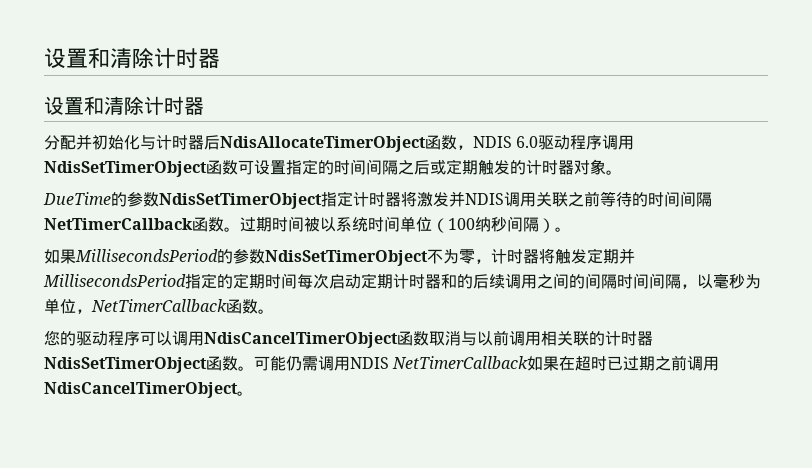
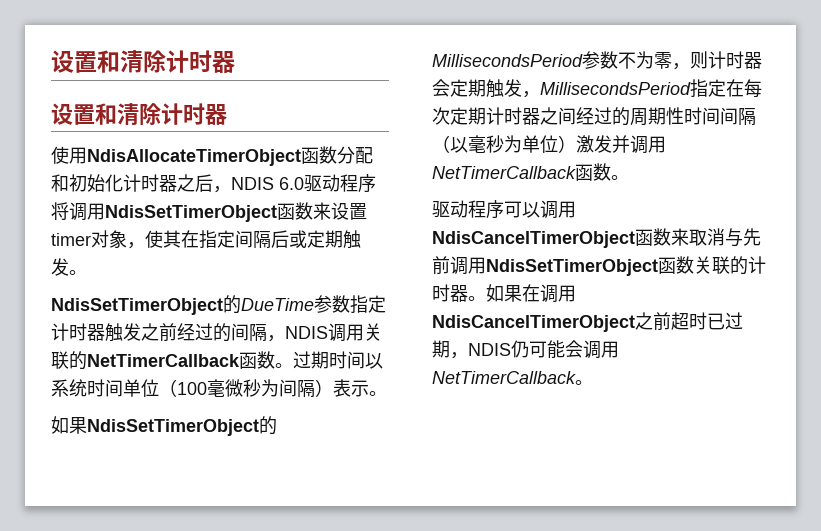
- 分配并初始化与计时器后NdisAllocateTimerObject函数，NDIS 6.0驱动程序调用NdisSetTimerObject函数可设置指定的时间间隔之后或定期触发的计时器对象。
- DueTime的参数NdisSetTimerObject指定计时器将激发并NDIS调用关联之前等待的时间间隔NetTimerCallback函数。
+ 使用NdisAllocateTimerObject函数分配和初始化计时器之后，NDIS 6.0驱动程序将调用NdisSetTimerObject函数来设置timer对象，使其在指定间隔后或定期触发。
+ NdisSetTimerObject的DueTime参数指定计时器触发之前经过的间隔，NDIS调用关联的NetTimerCallback函数。
- 过期时间被以系统时间单位（100纳秒间隔）。
- 如果MillisecondsPeriod的参数NdisSetTimerObject不为零，计时器将触发定期并MillisecondsPeriod指定的定期时间每次启动定期计时器和的后续调用之间的间隔时间间隔，以毫秒为单位，NetTimerCallback函数。
+ 过期时间以系统时间单位（100毫微秒为间隔）表示。
+ 如果NdisSetTimerObject的MillisecondsPeriod参数不为零，则计时器会定期触发，MillisecondsPeriod指定在每次定期计时器之间经过的周期性时间间隔（以毫秒为单位）激发并调用NetTimerCallback函数。
- 您的驱动程序可以调用NdisCancelTimerObject函数取消与以前调用相关联的计时器NdisSetTimerObject函数。可能仍需调用NDIS NetTimerCallback如果在超时已过期之前调用NdisCancelTimerObject。
+ 驱动程序可以调用NdisCancelTimerObject函数来取消与先前调用NdisSetTimerObject函数关联的计时器。如果在调用NdisCancelTimerObject之前超时已过期，NDIS仍可能会调用NetTimerCallback。

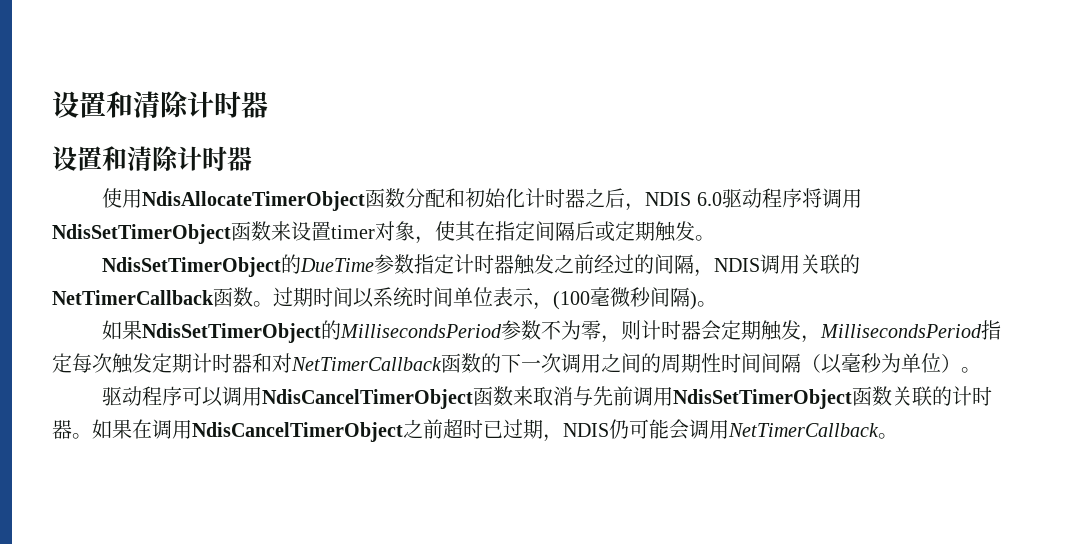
- 过期时间以系统时间单位（100毫微秒为间隔）表示。
+ 过期时间以系统时间单位表示，(100毫微秒间隔)。
- 如果NdisSetTimerObject的MillisecondsPeriod参数不为零，则计时器会定期触发，MillisecondsPeriod指定在每次定期计时器之间经过的周期性时间间隔（以毫秒为单位）激发并调用NetTimerCallback函数。
+ 如果NdisSetTimerObject的MillisecondsPeriod参数不为零，则计时器会定期触发，MillisecondsPeriod指定每次触发定期计时器和对NetTimerCallback函数的下一次调用之间的周期性时间间隔（以毫秒为单位）。

